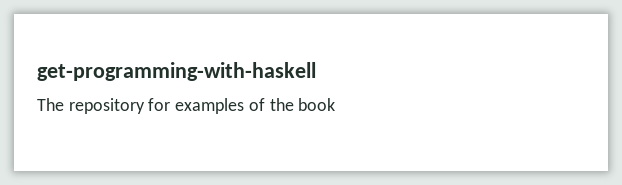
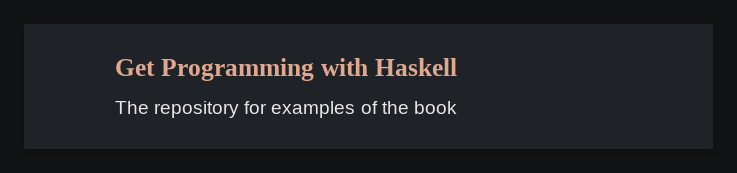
- get-programming-with-haskell
+ Get Programming with Haskell

